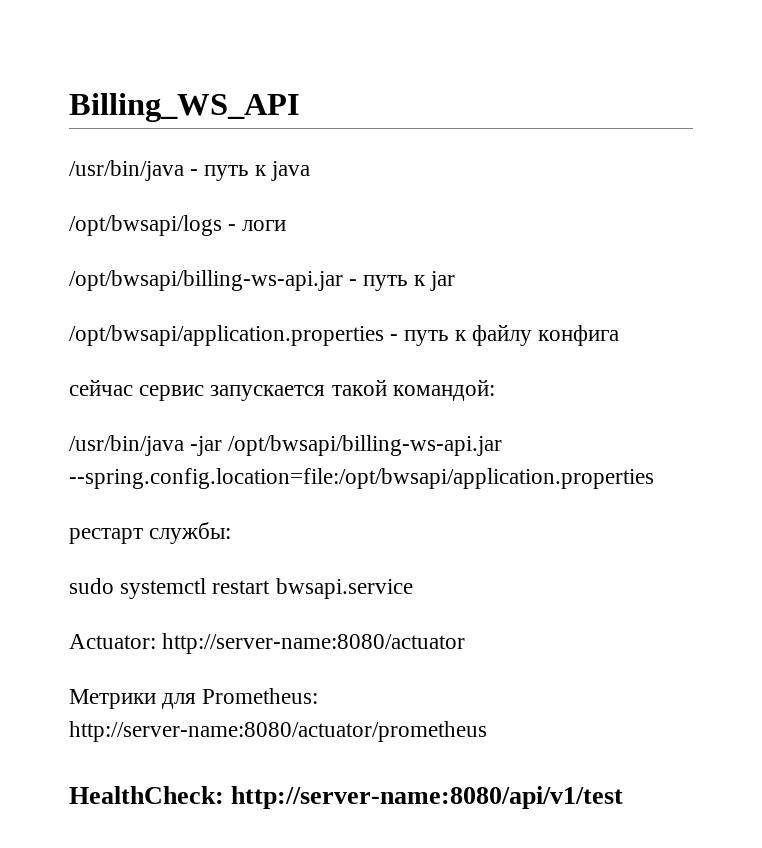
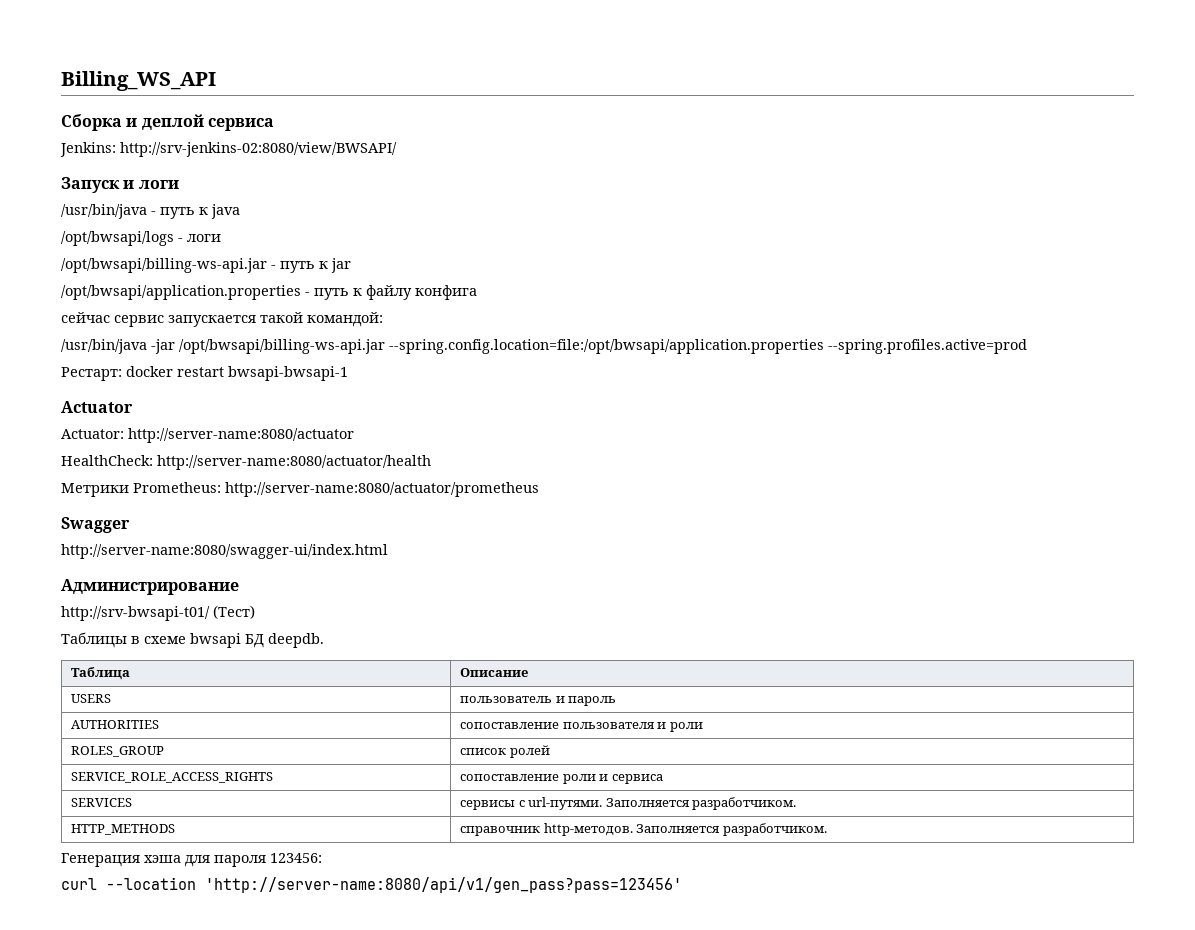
+ Сборка и деплой сервиса
+ Jenkins: http://srv-jenkins-02:8080/view/BWSAPI/
+ Запуск и логи
- /usr/bin/java -jar /opt/bwsapi/billing-ws-api.jar --spring.config.location=file:/opt/bwsapi/application.properties
- рестарт службы:
- sudo systemctl restart bwsapi.service
+ /usr/bin/java -jar /opt/bwsapi/billing-ws-api.jar --spring.config.location=file:/opt/bwsapi/application.properties --spring.profiles.active=prod
+ Рестарт: docker restart bwsapi-bwsapi-1
+ Actuator
+ HealthCheck: http://server-name:8080/actuator/health
- Метрики для Prometheus: http://server-name:8080/actuator/prometheus
+ Метрики Prometheus: http://server-name:8080/actuator/prometheus
- HealthCheck: http://server-name:8080/api/v1/test
+ Swagger
+ http://server-name:8080/swagger-ui/index.html
+ Администрирование
+ http://srv-bwsapi-t01/ (Тест)
+ Таблицы в схеме bwsapi БД deepdb.
+ Таблица | Описание
+ USERS | пользователь и пароль
+ AUTHORITIES | сопоставление пользователя и роли
+ ROLES_GROUP | список ролей
+ SERVICE_ROLE_ACCESS_RIGHTS | сопоставление роли и сервиса
+ SERVICES | сервисы с url-путями. Заполняется разработчиком.
+ HTTP_METHODS | справочник http-методов. Заполняется разработчиком.
+ Генерация хэша для пароля 123456:
+ curl --location 'http://server-name:8080/api/v1/gen_pass?pass=123456'

